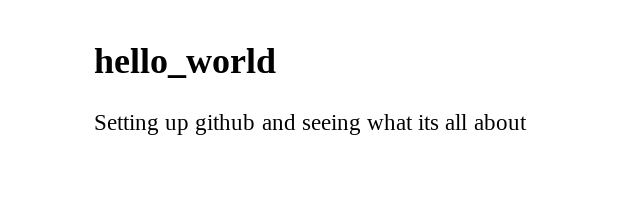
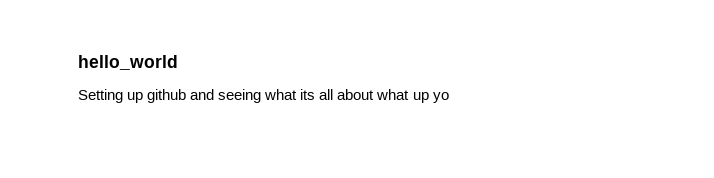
- Setting up github and seeing what its all about
+ Setting up github and seeing what its all about what up yo

